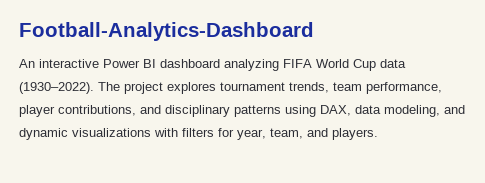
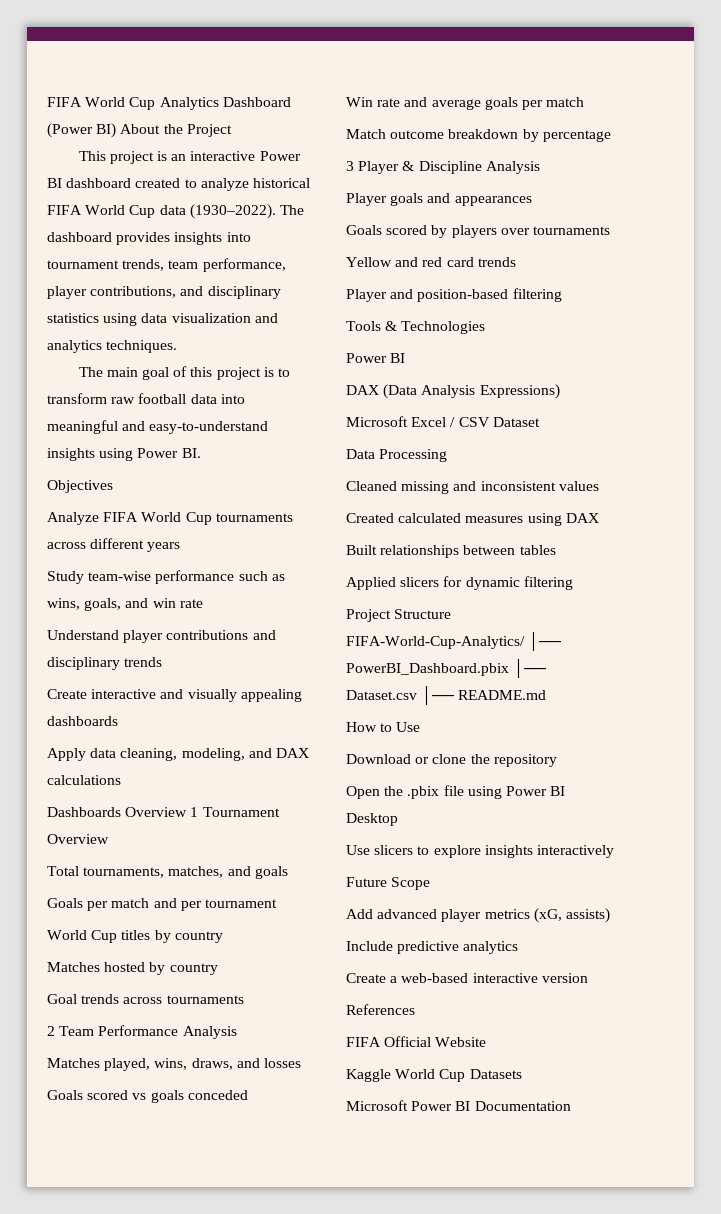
- Football-Analytics-Dashboard
- An interactive Power BI dashboard analyzing FIFA World Cup data (1930–2022).
+ FIFA World Cup Analytics Dashboard (Power BI) About the Project
+ This project is an interactive Power BI dashboard created to analyze historical FIFA World Cup data (1930–2022).
- The project explores tournament trends, team performance, player contributions, and disciplinary patterns using DAX, data modeling, and dynamic visualizations with filters for year, team, and players.
+ The dashboard provides insights into tournament trends, team performance, player contributions, and disciplinary statistics using data visualization and analytics techniques.
+ The main goal of this project is to transform raw football data into meaningful and easy-to-understand insights using Power BI.
+ Objectives
+ Analyze FIFA World Cup tournaments across different years
+ Study team-wise performance such as wins, goals, and win rate
+ Understand player contributions and disciplinary trends
+ Create interactive and visually appealing dashboards
+ Apply data cleaning, modeling, and DAX calculations
+ Dashboards Overview 1 Tournament Overview
+ Total tournaments, matches, and goals
+ Goals per match and per tournament
+ World Cup titles by country
+ Matches hosted by country
+ Goal trends across tournaments
+ 2 Team Performance Analysis
+ Matches played, wins, draws, and losses
+ Goals scored vs goals conceded
+ Win rate and average goals per match
+ Match outcome breakdown by percentage
+ 3 Player & Discipline Analysis
+ Player goals and appearances
+ Goals scored by players over tournaments
+ Yellow and red card trends
+ Player and position-based filtering
+ Tools & Technologies
+ Power BI
+ DAX (Data Analysis Expressions)
+ Microsoft Excel / CSV Dataset
+ Data Processing
+ Cleaned missing and inconsistent values
+ Created calculated measures using DAX
+ Built relationships between tables
+ Applied slicers for dynamic filtering
+ Project Structure FIFA-World-Cup-Analytics/ │── PowerBI_Dashboard.pbix │── Dataset.csv │── README.md
+ How to Use
+ Download or clone the repository
+ Open the .pbix file using Power BI Desktop
+ Use slicers to explore insights interactively
+ Future Scope
+ Add advanced player metrics (xG, assists)
+ Include predictive analytics
+ Create a web-based interactive version
+ References
+ FIFA Official Website
+ Kaggle World Cup Datasets
+ Microsoft Power BI Documentation

